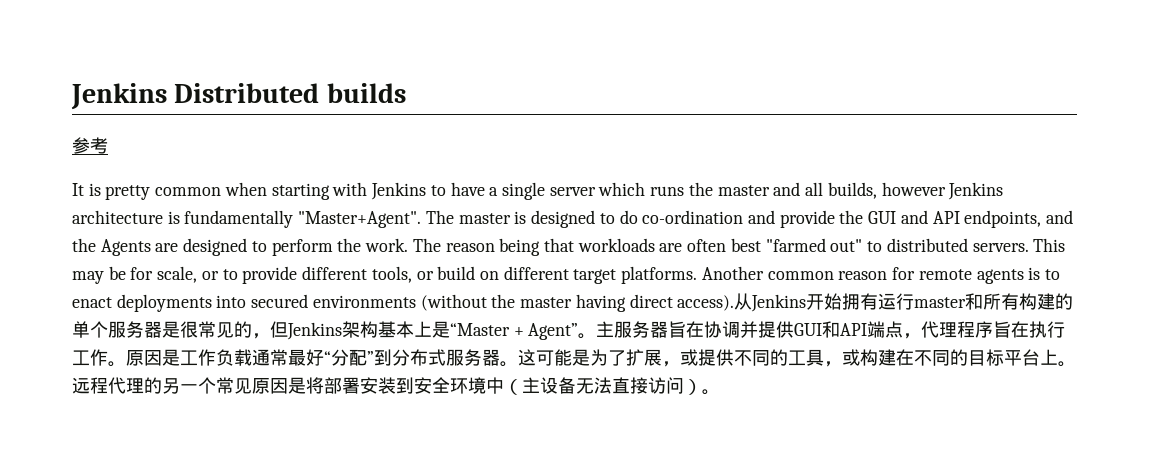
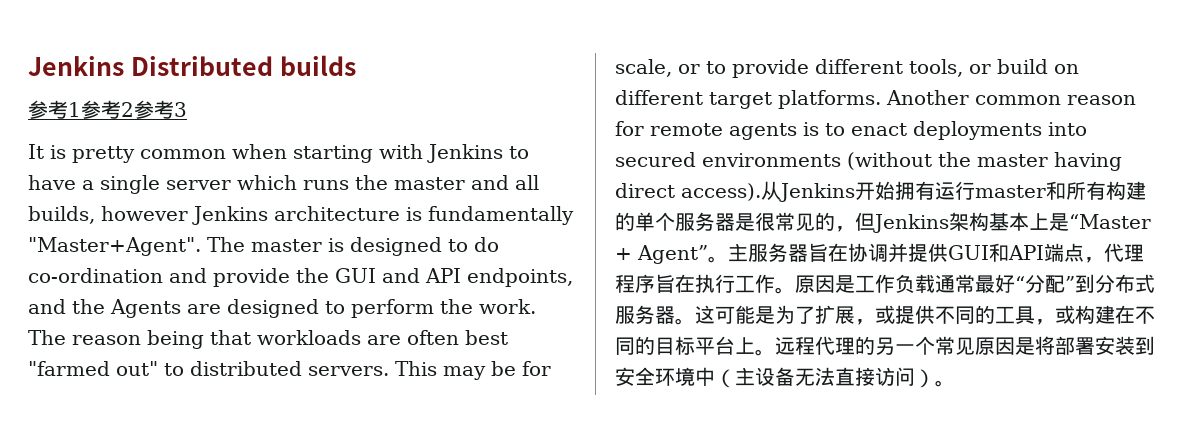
- 参考
+ 参考1参考2参考3

